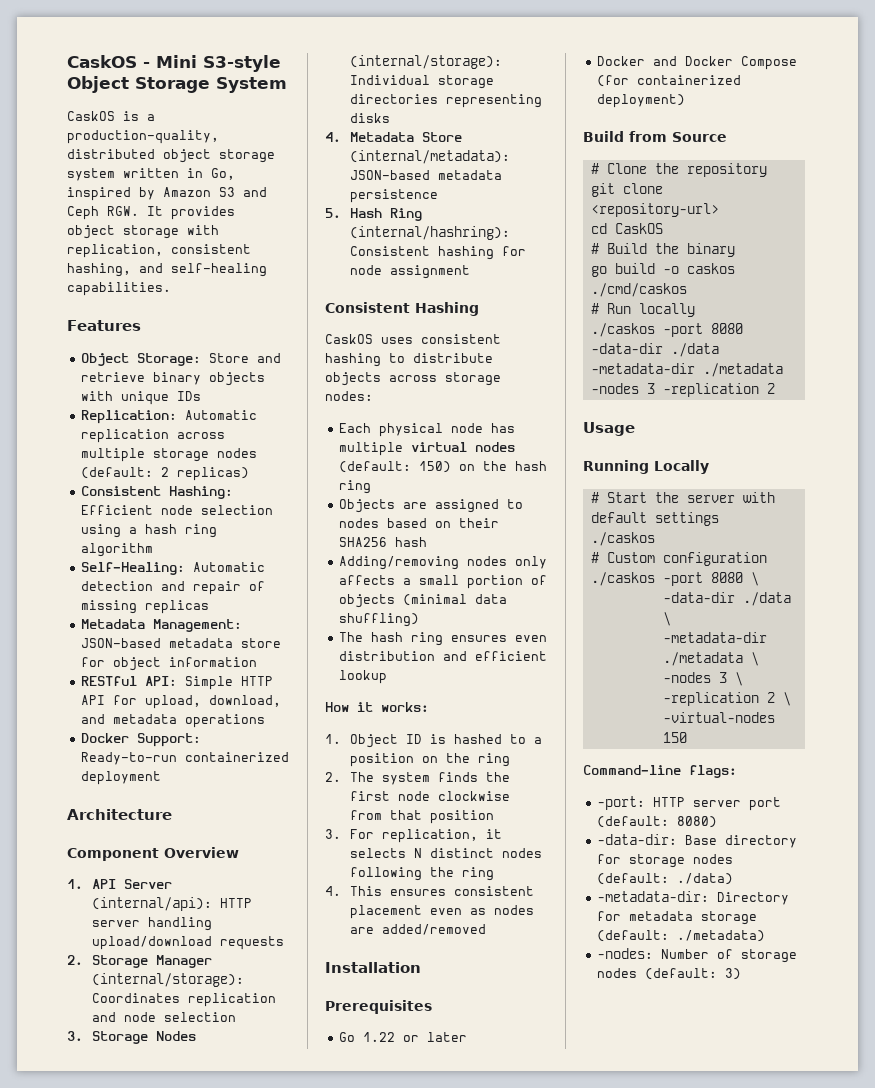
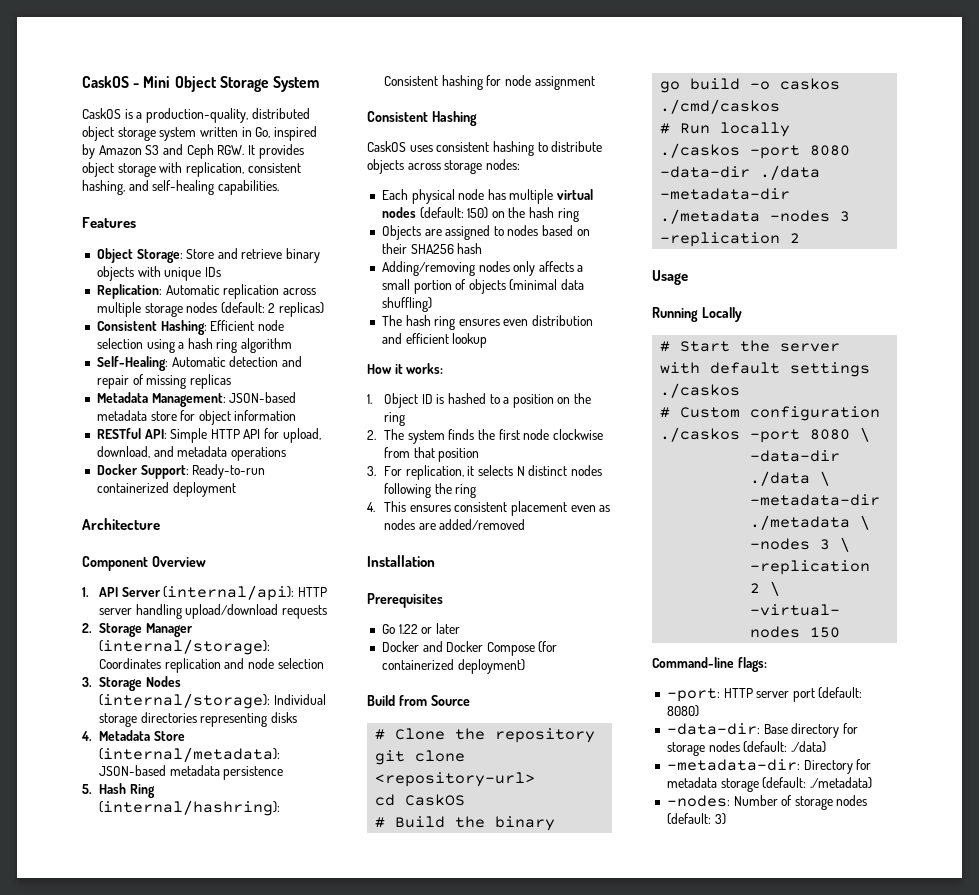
- CaskOS - Mini S3-style Object Storage System
+ CaskOS - Mini Object Storage System

